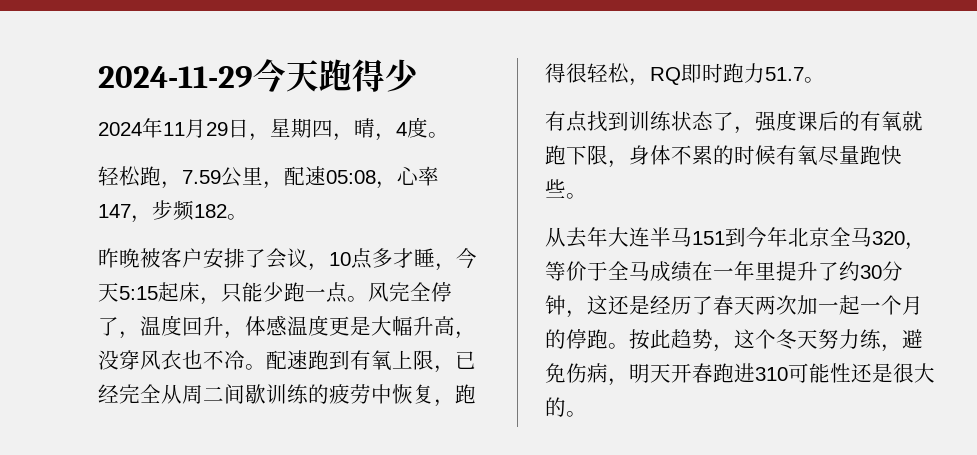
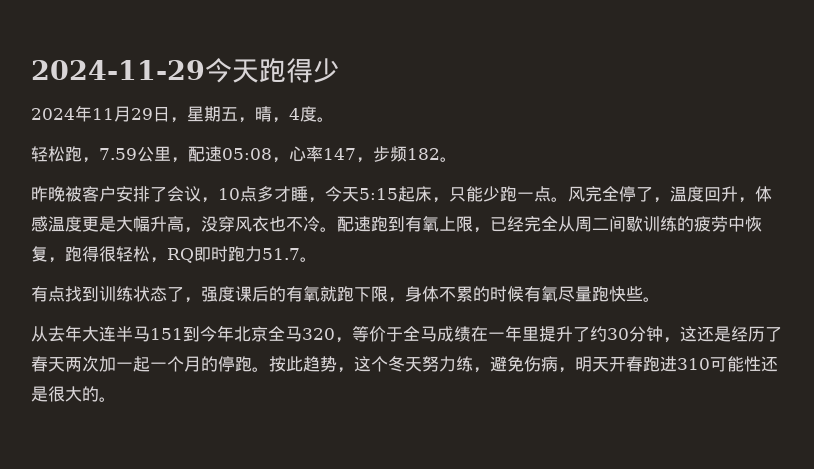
- 2024年11月29日，星期四，晴，4度。
+ 2024年11月29日，星期五，晴，4度。

